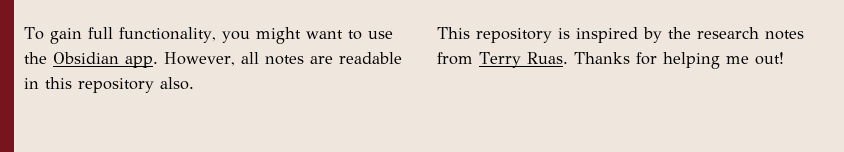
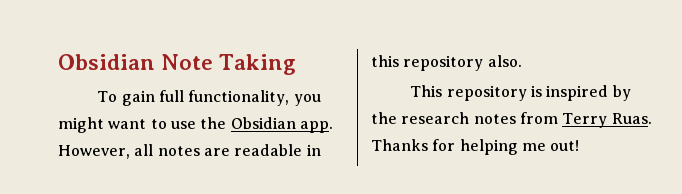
+ Obsidian Note Taking

